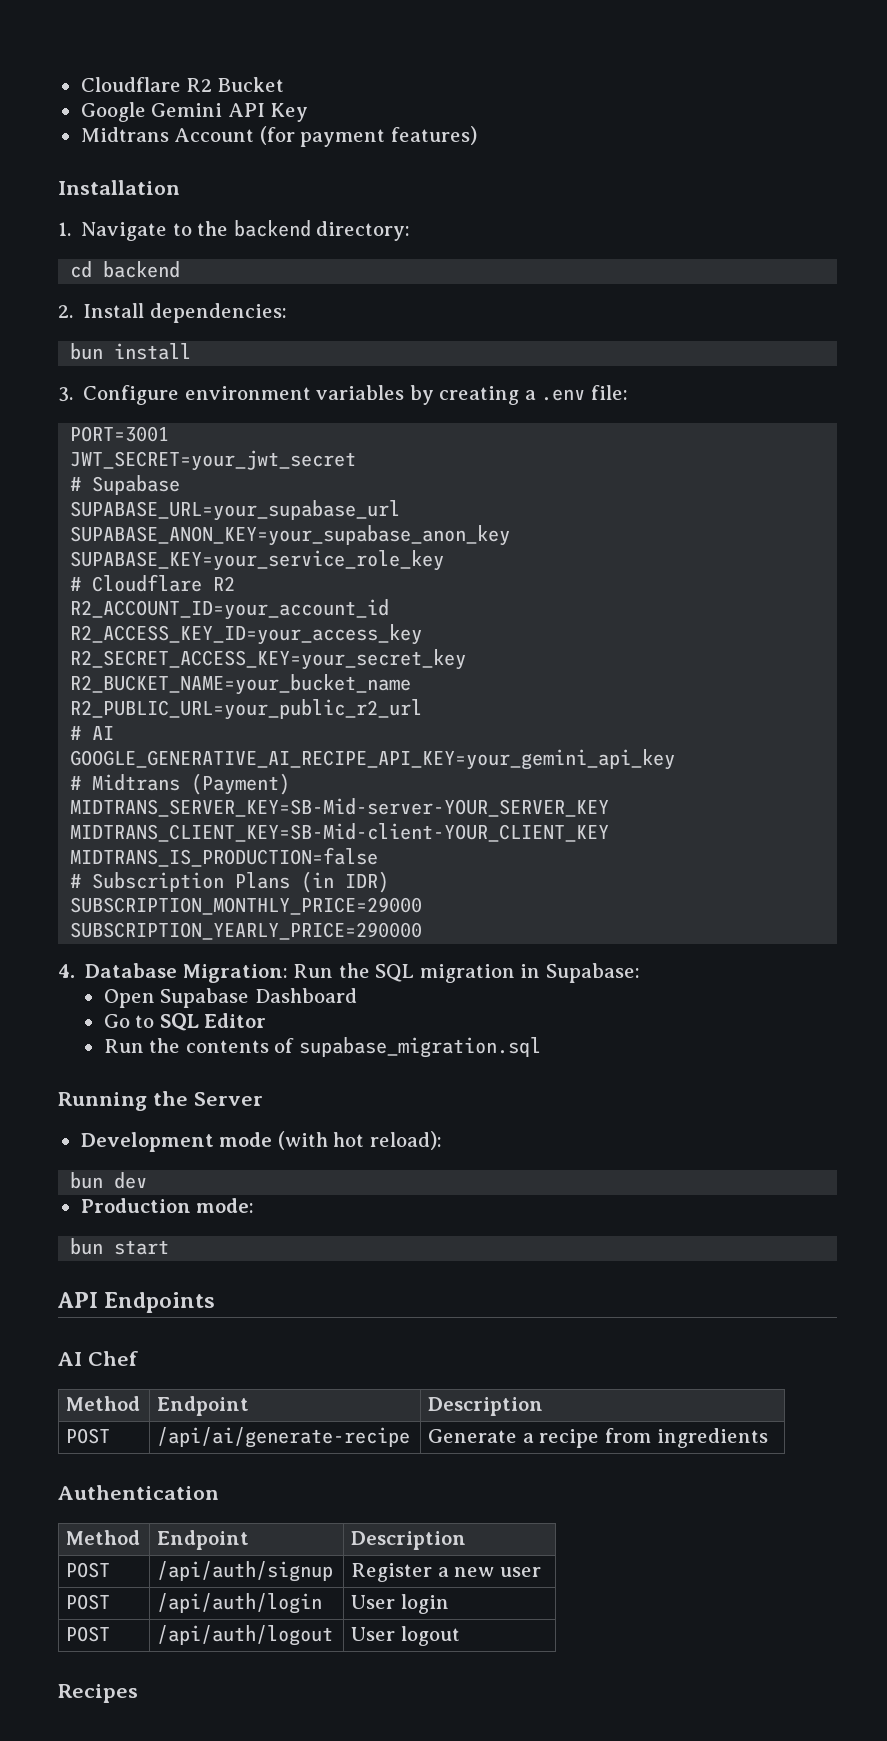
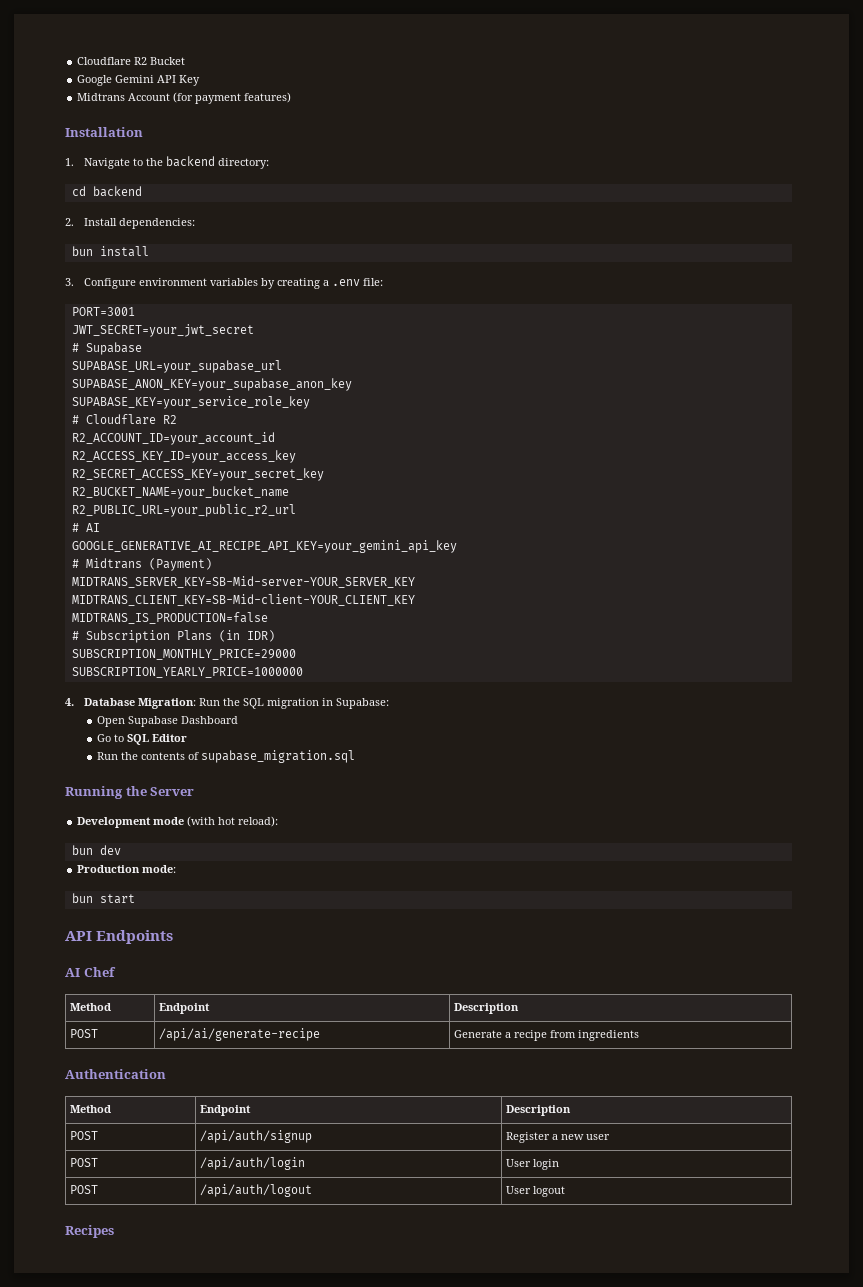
- SUBSCRIPTION_YEARLY_PRICE=290000
+ SUBSCRIPTION_YEARLY_PRICE=1000000

